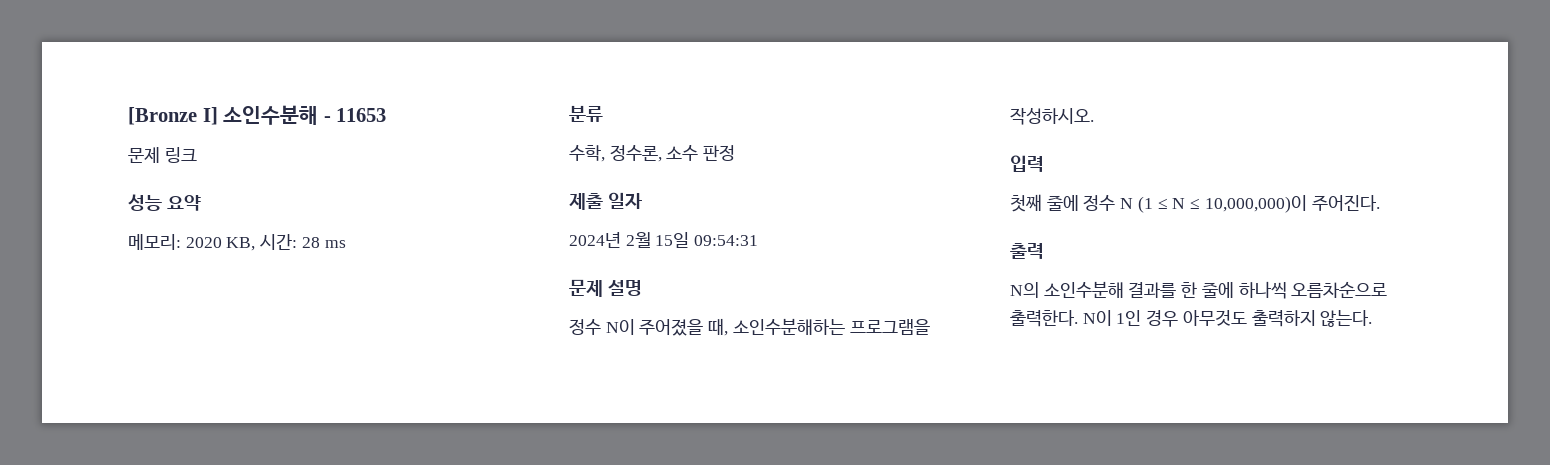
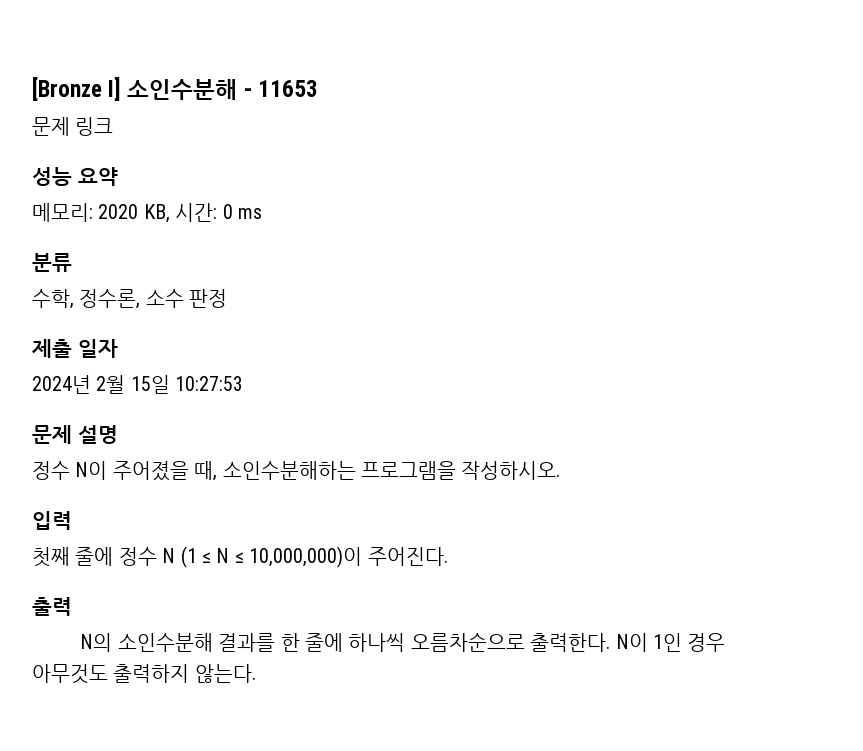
- 메모리: 2020 KB, 시간: 28 ms
+ 메모리: 2020 KB, 시간: 0 ms
- 2024년 2월 15일 09:54:31
+ 2024년 2월 15일 10:27:53

